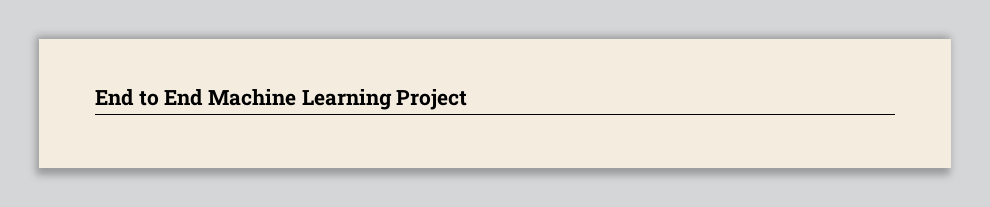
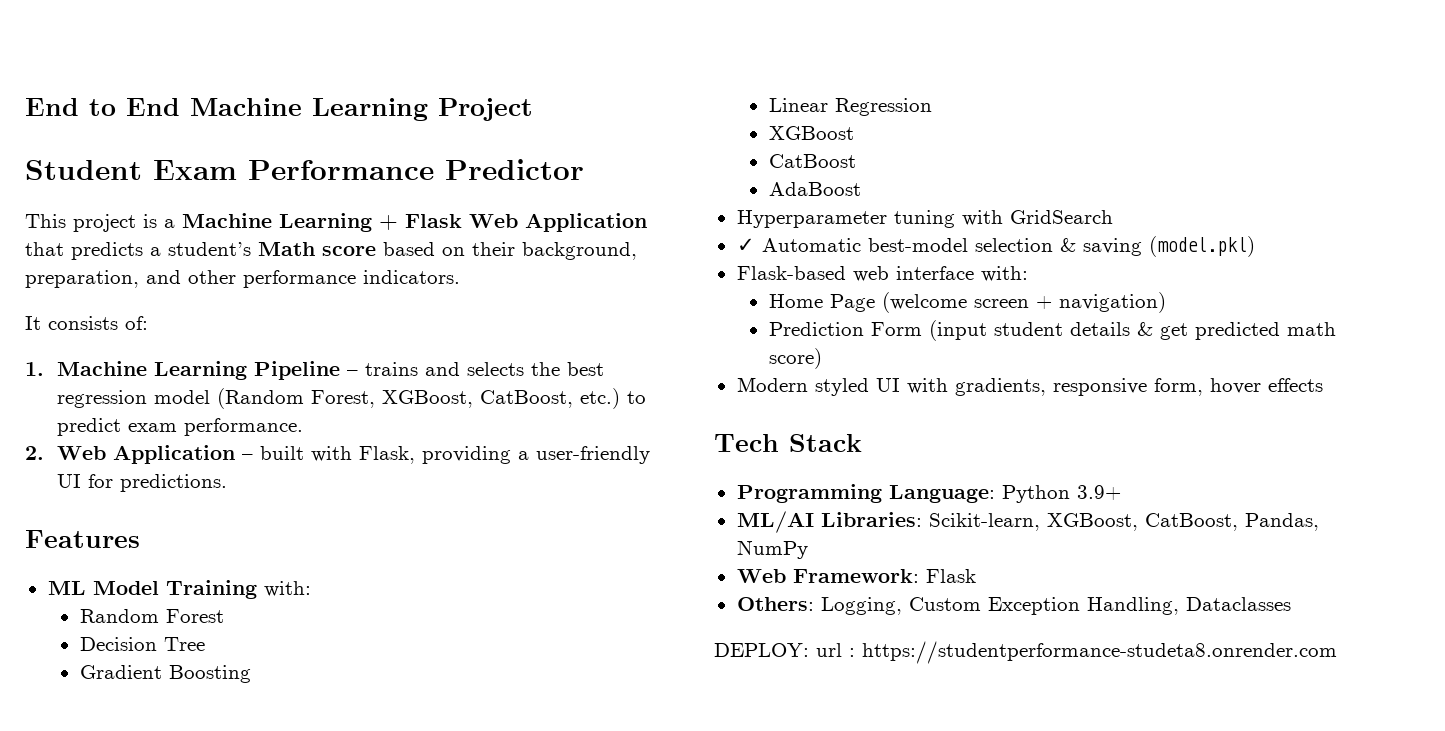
+ Student Exam Performance Predictor
+ This project is a Machine Learning + Flask Web Application that predicts a student’s Math score based on their background, preparation, and other performance indicators.
+ It consists of:
+ 1. Machine Learning Pipeline – trains and selects the best regression model (Random Forest, XGBoost, CatBoost, etc.) to predict exam performance.
+ 2. Web Application – built with Flask, providing a user-friendly UI for predictions.
+ Features
+ ML Model Training with:
+ Random Forest
+ Decision Tree
+ Gradient Boosting
+ Linear Regression
+ XGBoost
+ CatBoost
+ AdaBoost
+ Hyperparameter tuning with GridSearch
+ ✓ Automatic best-model selection & saving (model.pkl)
+ Flask-based web interface with:
+ Home Page (welcome screen + navigation)
+ Prediction Form (input student details & get predicted math score)
+ Modern styled UI with gradients, responsive form, hover effects
+ Tech Stack
+ Programming Language: Python 3.9+
+ ML/AI Libraries: Scikit-learn, XGBoost, CatBoost, Pandas, NumPy
+ Web Framework: Flask
+ Others: Logging, Custom Exception Handling, Dataclasses
+ DEPLOY: url : https://studentperformance-studeta8.onrender.com

